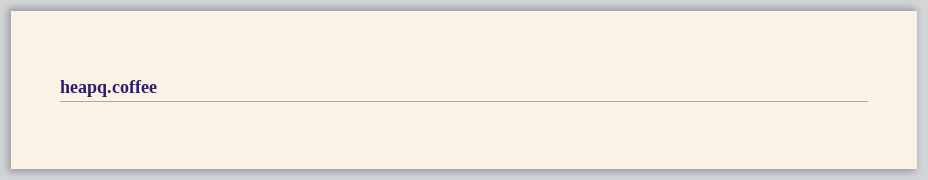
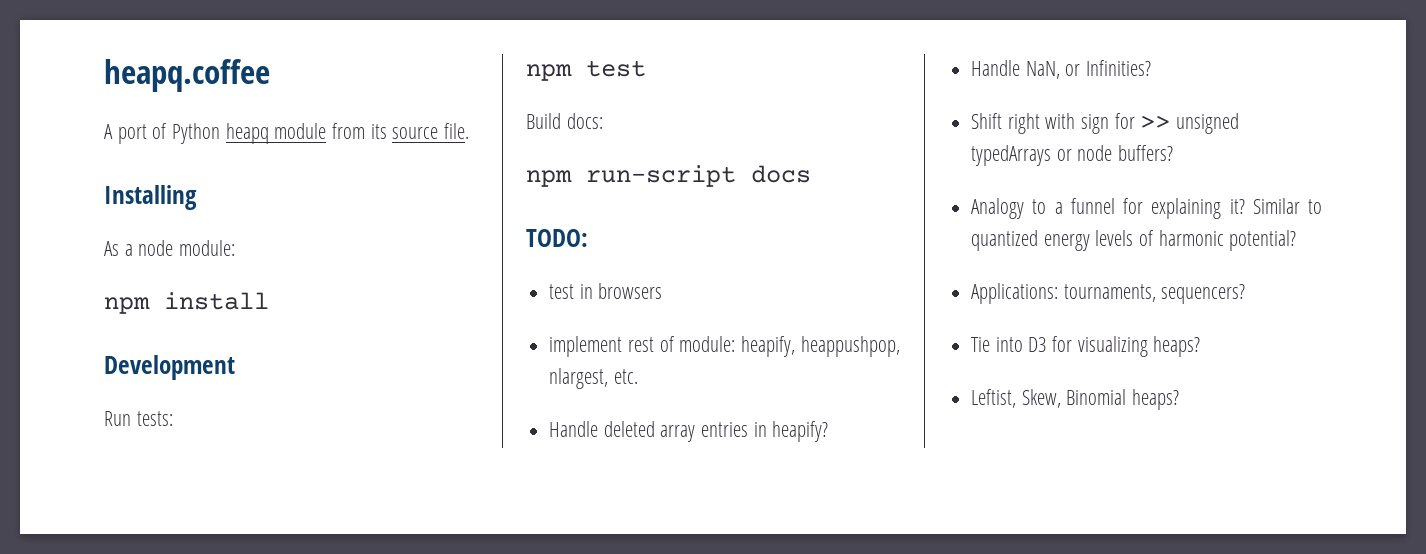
+ A port of Python heapq module from its source file.
+ Installing
+ As a node module:
+ npm install
+ Development
+ Run tests:
+ npm test
+ Build docs:
+ npm run-script docs
+ TODO:
+ test in browsers
+ implement rest of module: heapify, heappushpop, nlargest, etc.
+ Handle deleted array entries in heapify?
+ Handle NaN, or Infinities?
+ Shift right with sign for >> unsigned typedArrays or node buffers?
+ Analogy to a funnel for explaining it? Similar to quantized energy levels of harmonic potential?
+ Applications: tournaments, sequencers?
+ Tie into D3 for visualizing heaps?
+ Leftist, Skew, Binomial heaps?

